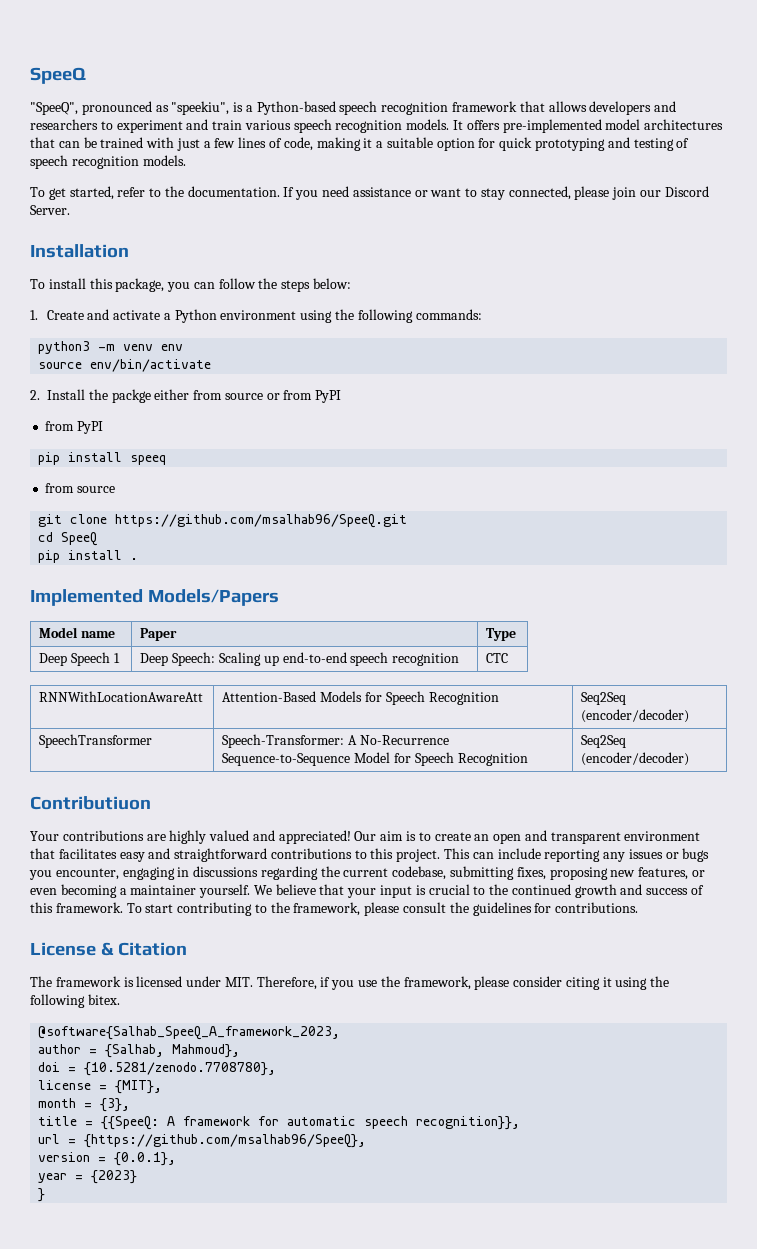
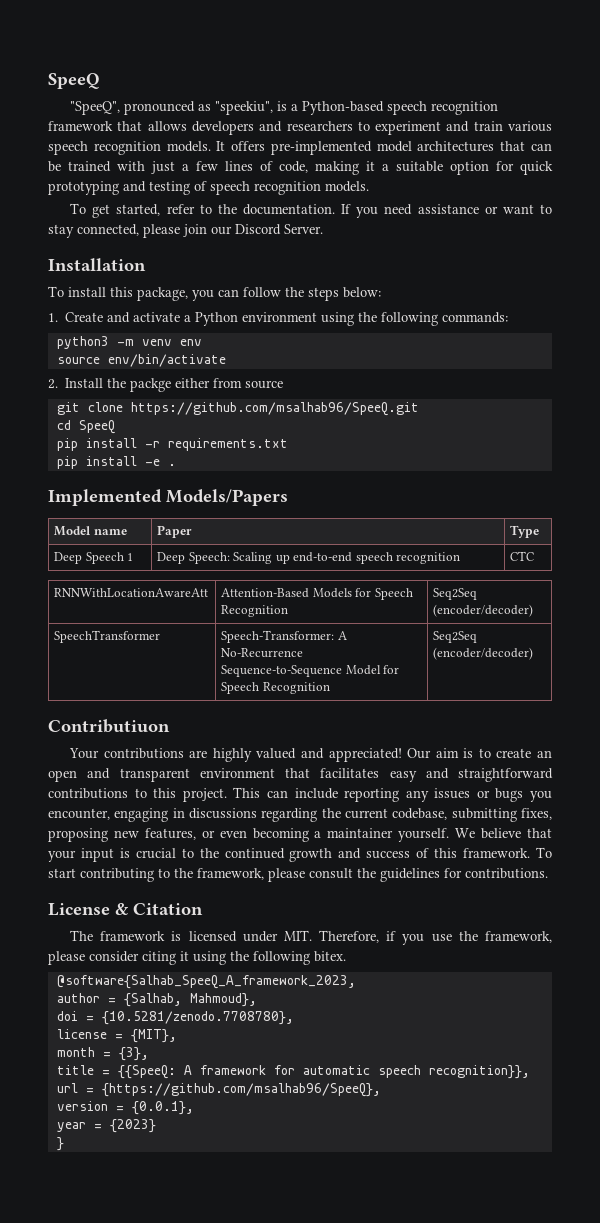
- 2. Install the packge either from source or from PyPI
- from PyPI
- pip install speeq
- from source
+ 2. Install the packge either from source
- pip install .
+ pip install -r requirements.txt
+ pip install -e .

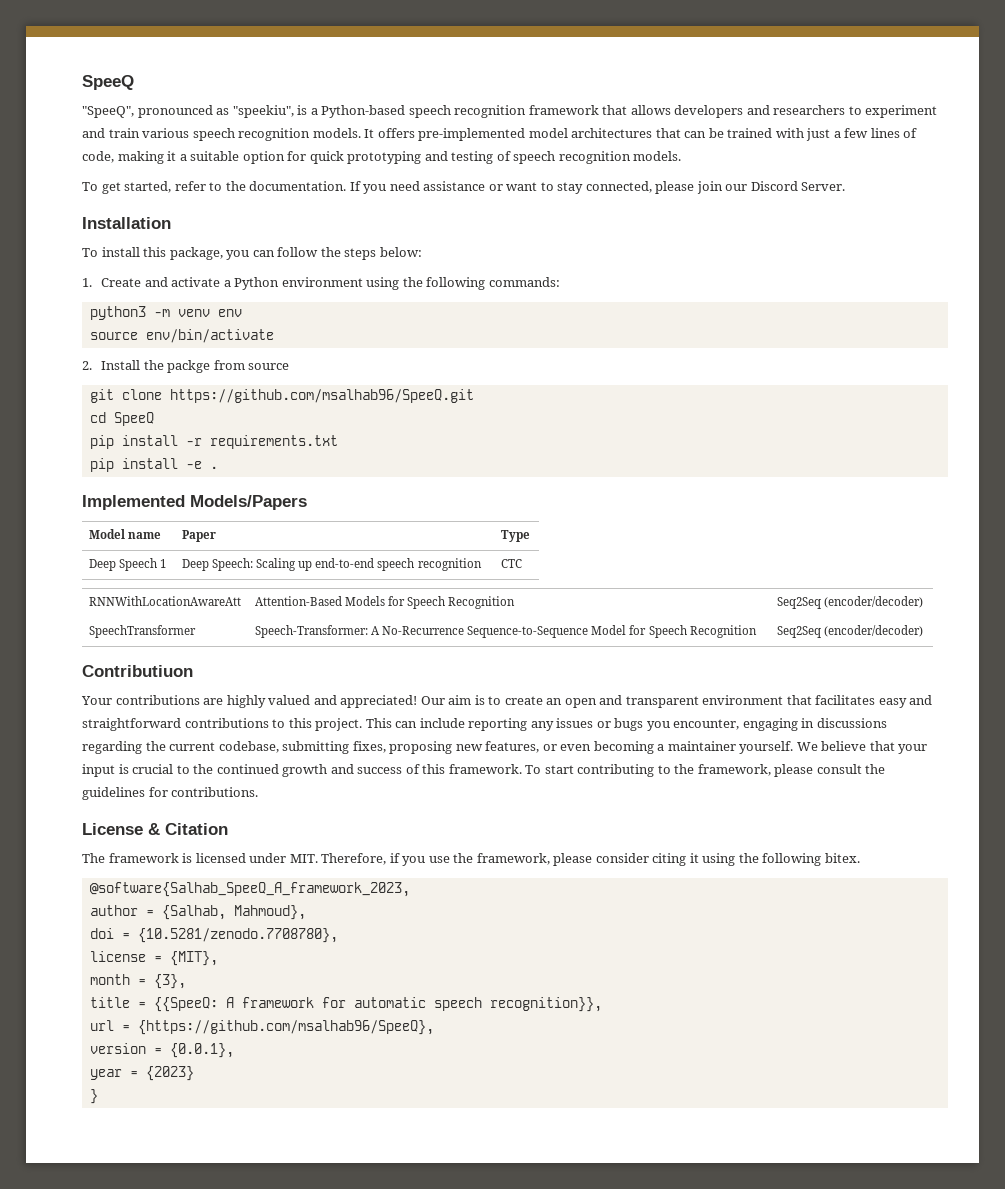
- 2. Install the packge either from source
+ 2. Install the packge from source

